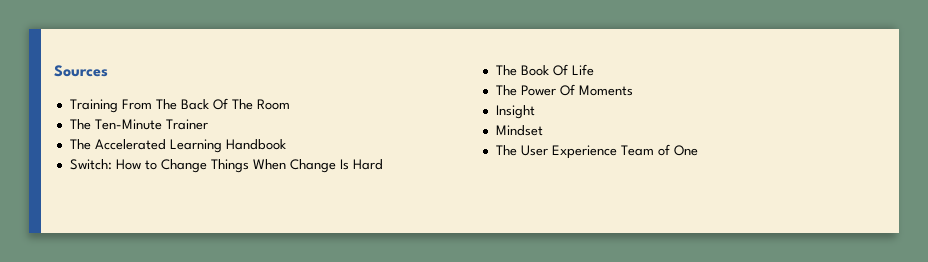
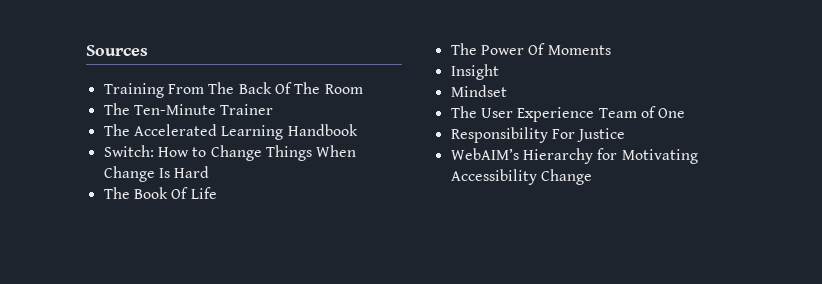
+ Responsibility For Justice
+ WebAIM’s Hierarchy for Motivating Accessibility Change

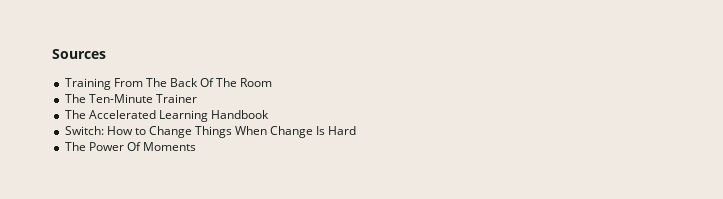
- The Book Of Life
- Insight
- Mindset
- The User Experience Team of One
- Responsibility For Justice
- WebAIM’s Hierarchy for Motivating Accessibility Change

